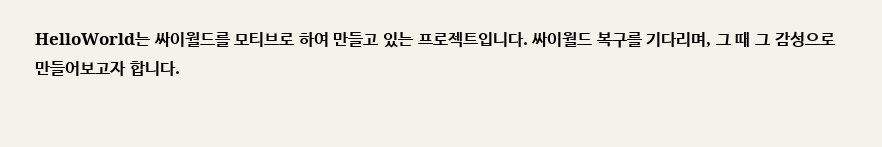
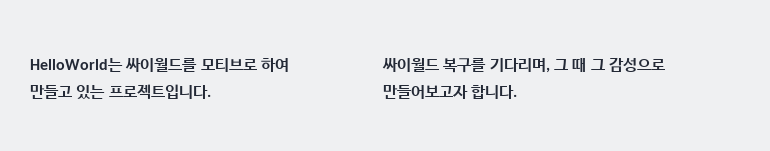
- HelloWorld는 싸이월드를 모티브로 하여 만들고 있는 프로젝트입니다. 싸이월드 복구를 기다리며, 그 때 그 감성으로 만들어보고자 합니다.
+ HelloWorld는 싸이월드를 모티브로 하여 만들고 있는 프로젝트입니다.
+ 싸이월드 복구를 기다리며, 그 때 그 감성으로 만들어보고자 합니다.

